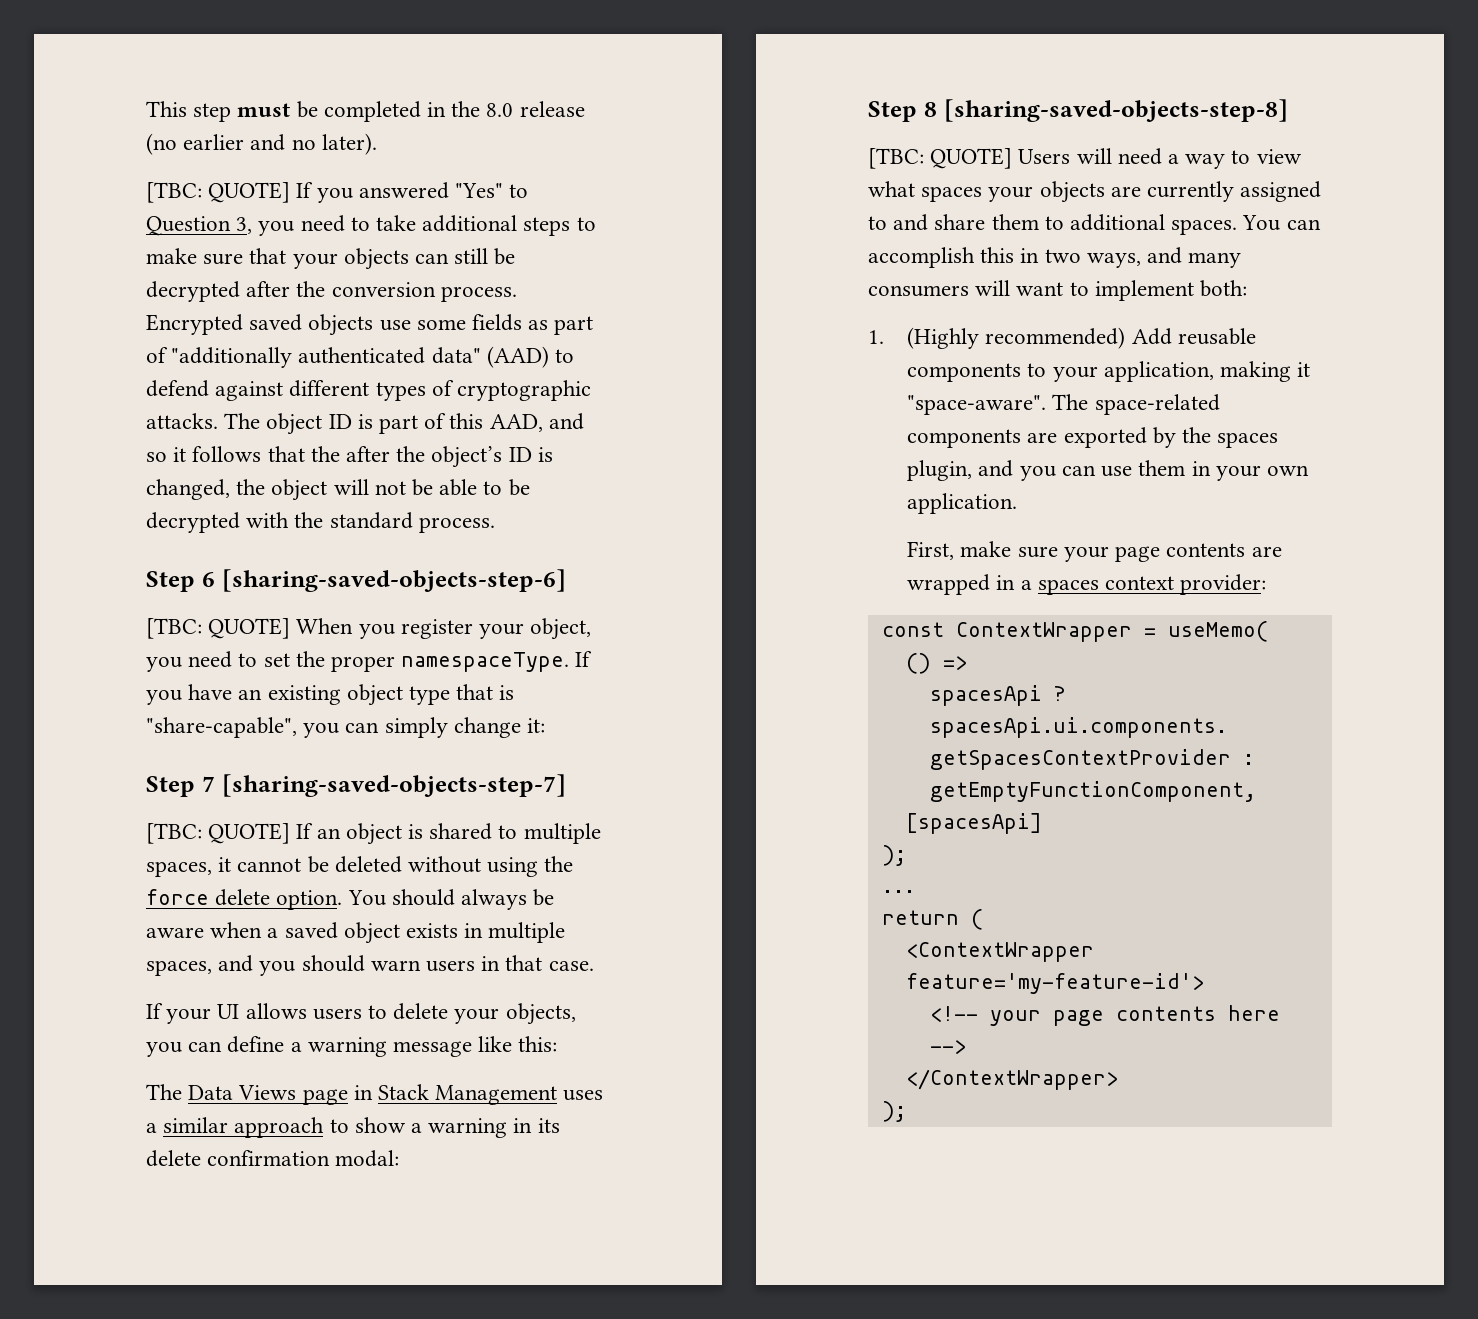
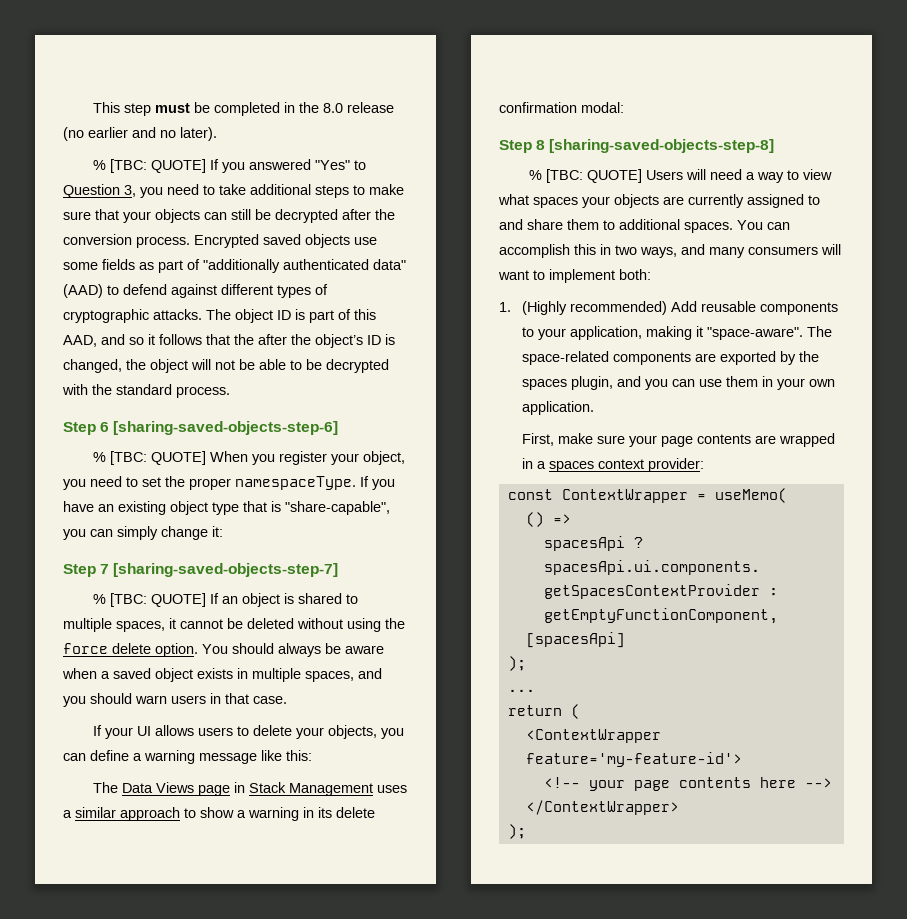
- [TBC: QUOTE] If you answered "Yes" to Question 3, you need to take additional steps to make sure that your objects can still be decrypted after the conversion process.
+ % [TBC: QUOTE] If you answered "Yes" to Question 3, you need to take additional steps to make sure that your objects can still be decrypted after the conversion process.
- [TBC: QUOTE] When you register your object, you need to set the proper namespaceType.
+ % [TBC: QUOTE] When you register your object, you need to set the proper namespaceType.
- [TBC: QUOTE] If an object is shared to multiple spaces, it cannot be deleted without using the force delete option.
+ % [TBC: QUOTE] If an object is shared to multiple spaces, it cannot be deleted without using the force delete option.
- [TBC: QUOTE] Users will need a way to view what spaces your objects are currently assigned to and share them to additional spaces.
+ % [TBC: QUOTE] Users will need a way to view what spaces your objects are currently assigned to and share them to additional spaces.

